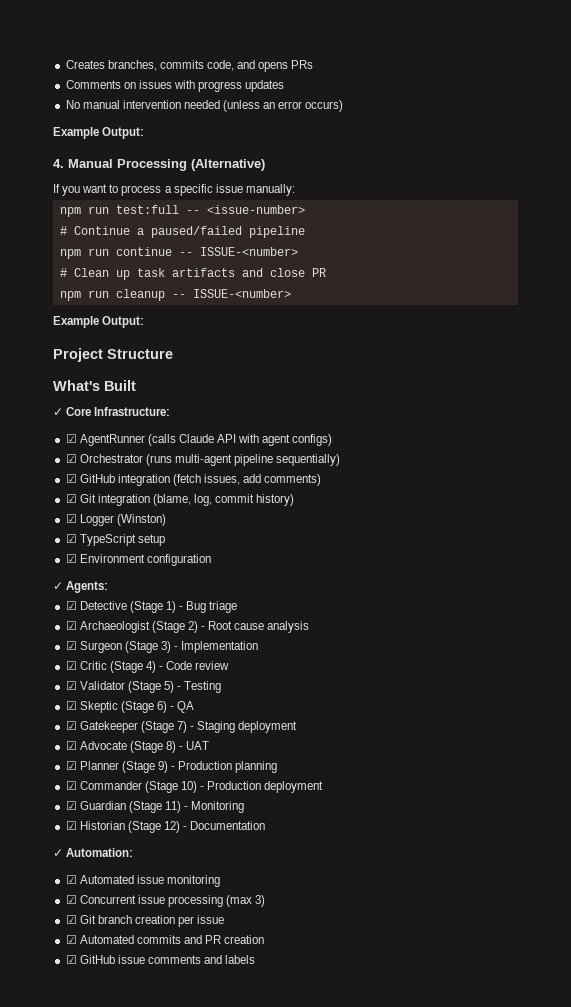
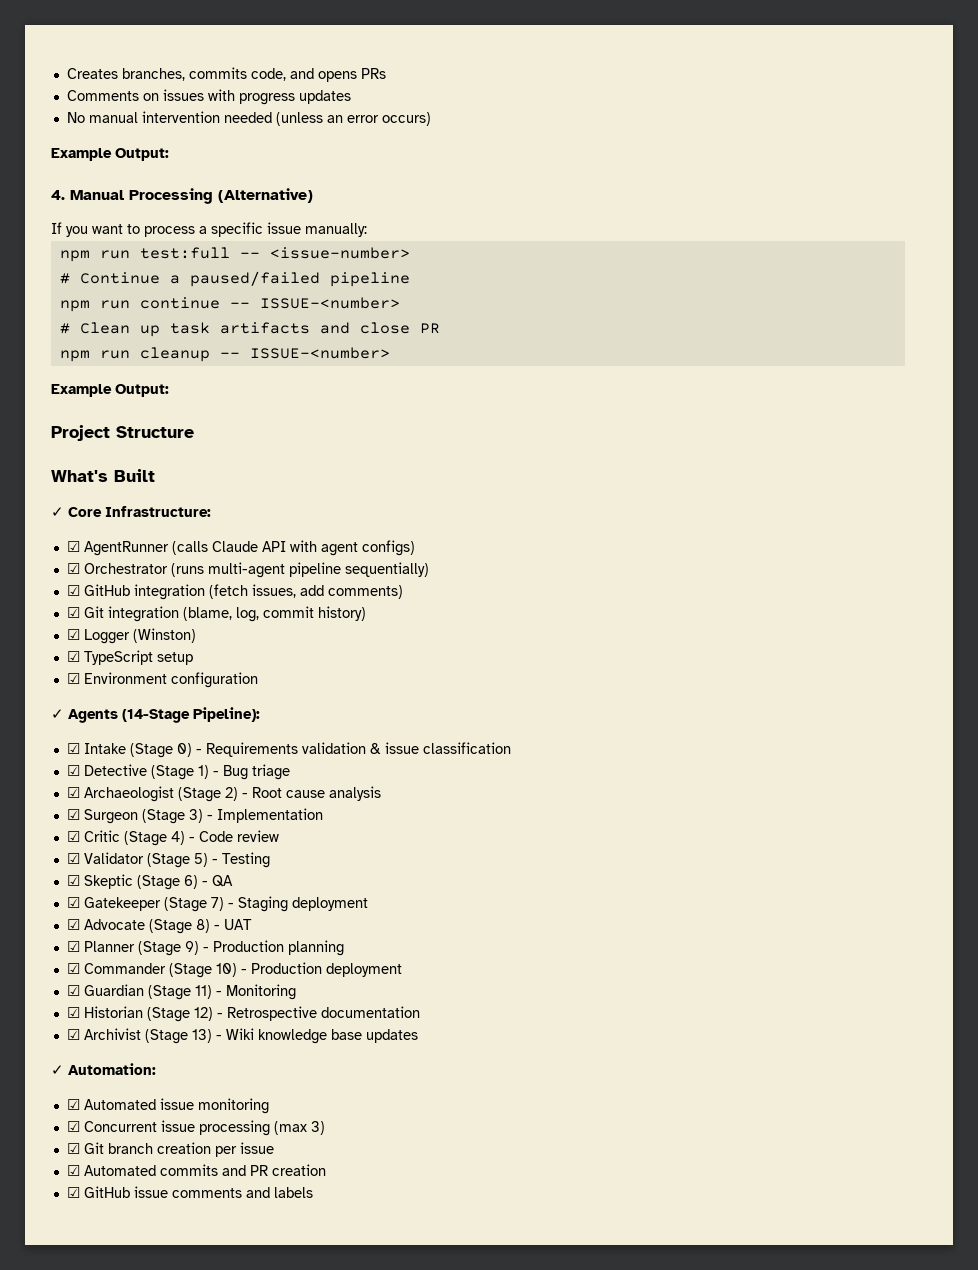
- ✓ Agents:
+ ✓ Agents (14-Stage Pipeline):
+ ☑ Intake (Stage 0) - Requirements validation & issue classification
- ☑ Historian (Stage 12) - Documentation
+ ☑ Historian (Stage 12) - Retrospective documentation
+ ☑ Archivist (Stage 13) - Wiki knowledge base updates

